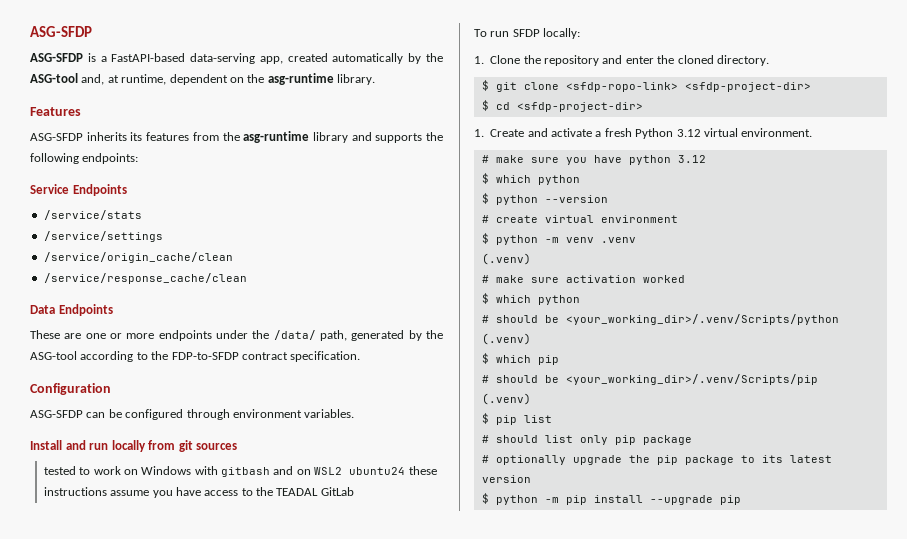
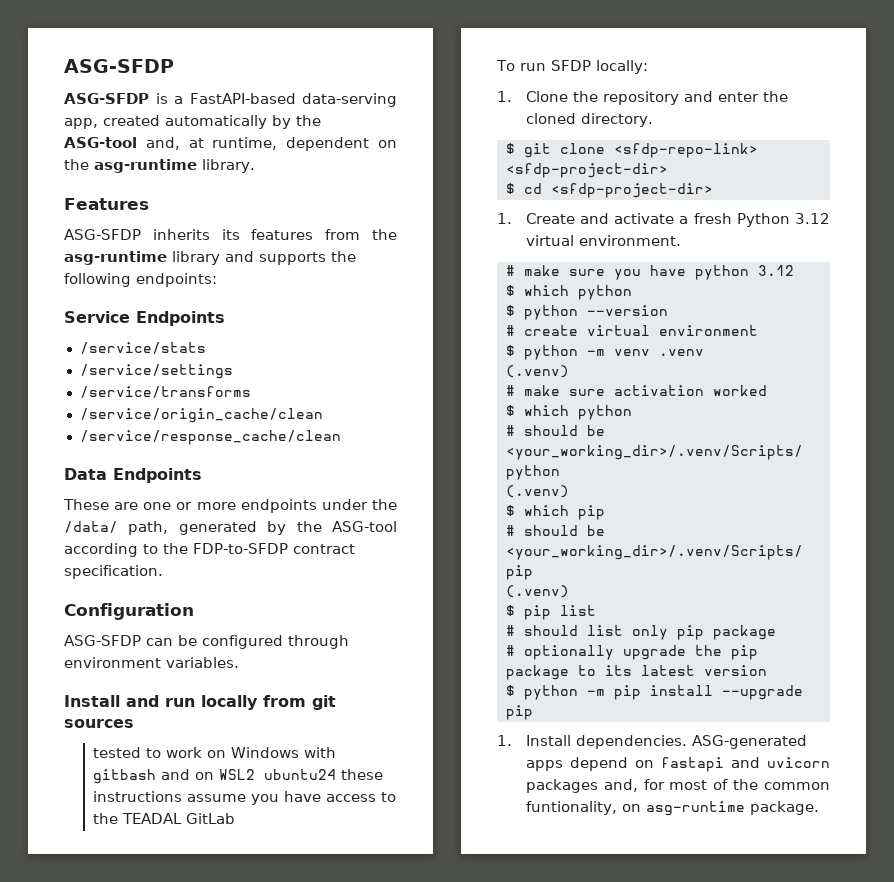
+ /service/transforms
- $ git clone <sfdp-ropo-link> <sfdp-project-dir>
+ $ git clone <sfdp-repo-link> <sfdp-project-dir>
+ 1. Install dependencies. ASG-generated apps depend on fastapi and uvicorn packages and, for most of the common funtionality, on asg-runtime package.

